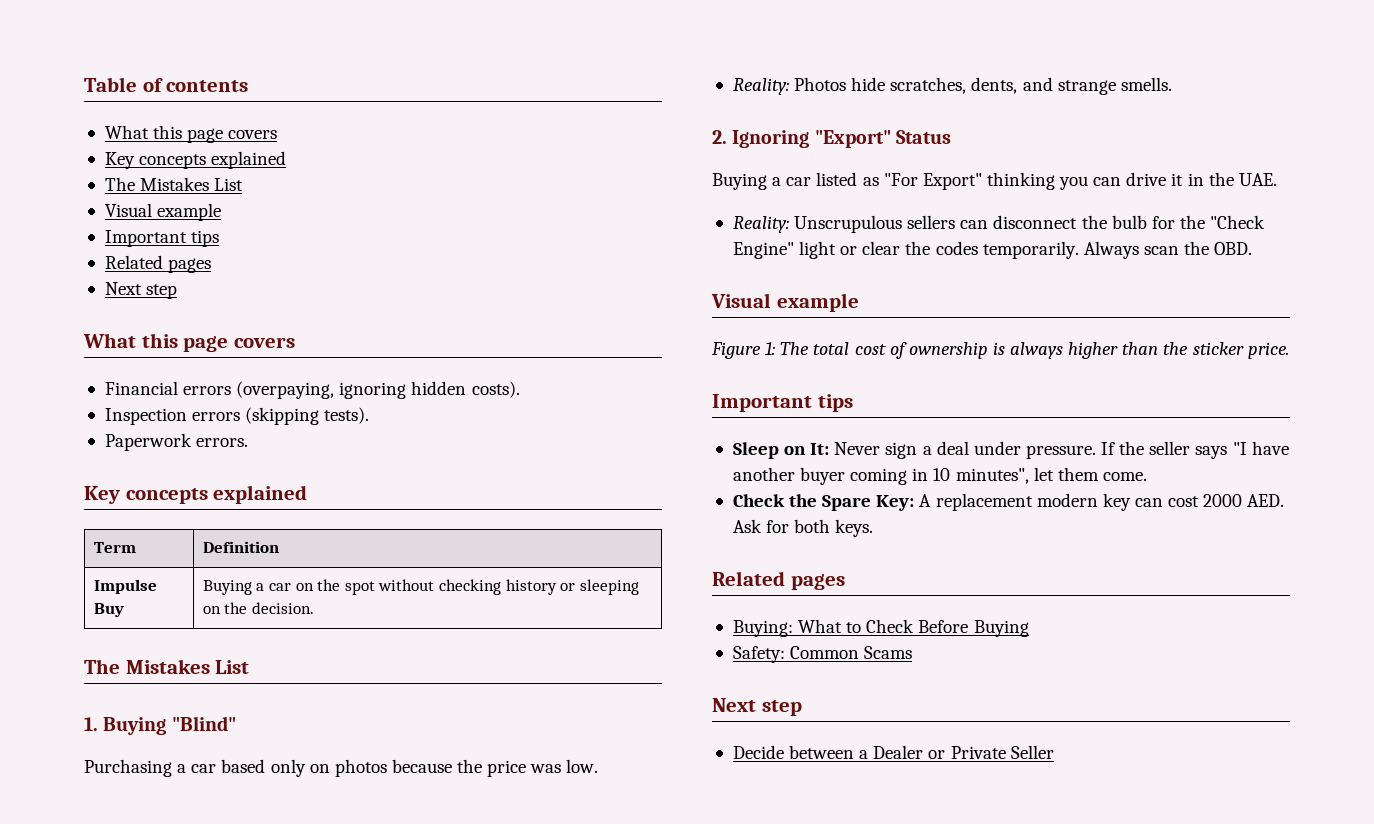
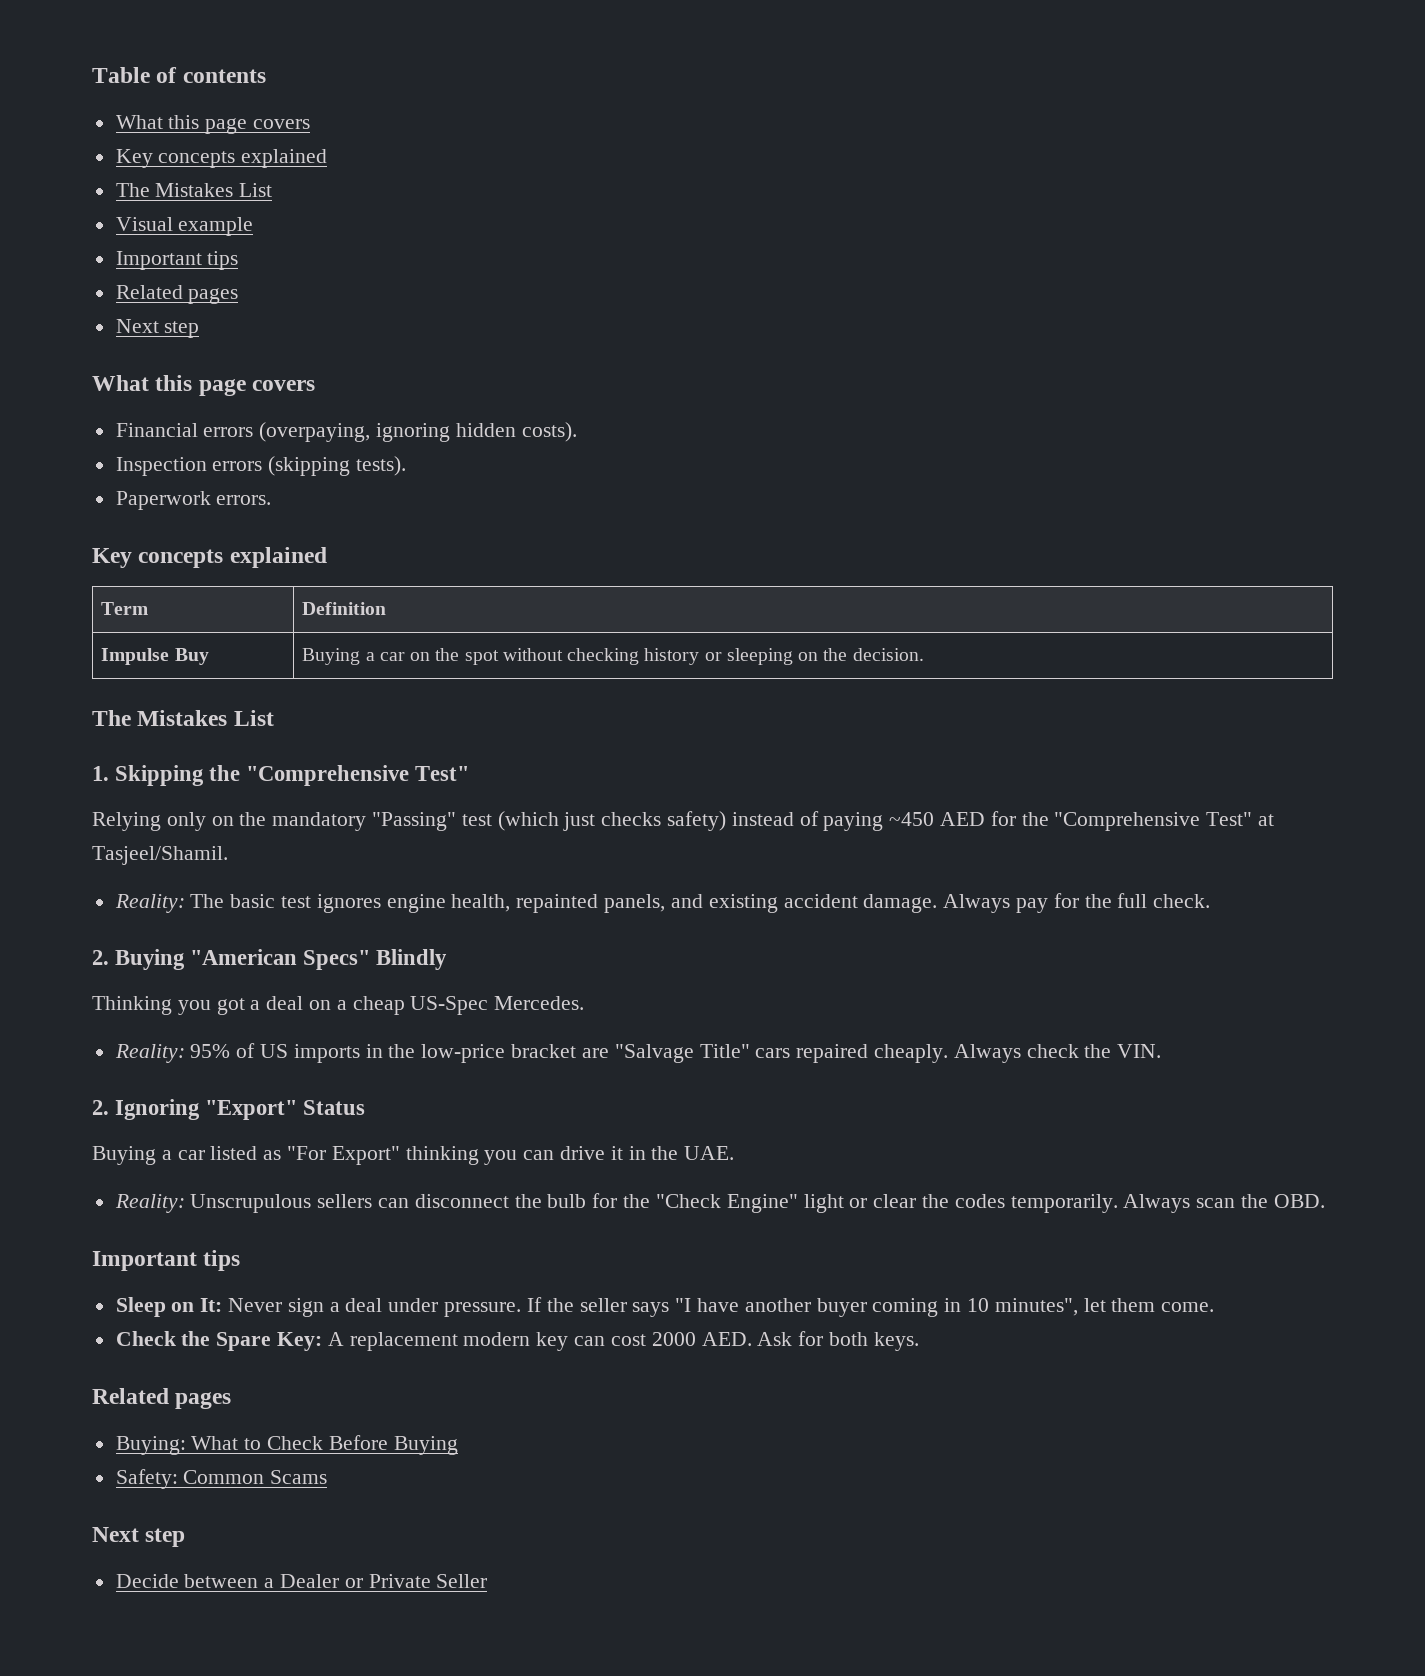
- 1. Buying "Blind"
- Purchasing a car based only on photos because the price was low.
- Reality: Photos hide scratches, dents, and strange smells.
+ 1. Skipping the "Comprehensive Test"
+ Relying only on the mandatory "Passing" test (which just checks safety) instead of paying ~450 AED for the "Comprehensive Test" at Tasjeel/Shamil.
+ Reality: The basic test ignores engine health, repainted panels, and existing accident damage. Always pay for the full check.
+ 2. Buying "American Specs" Blindly
+ Thinking you got a deal on a cheap US-Spec Mercedes.
+ Reality: 95% of US imports in the low-price bracket are "Salvage Title" cars repaired cheaply. Always check the VIN.
  Always scan the OBD.
- Visual example
- Figure 1: The total cost of ownership is always higher than the sticker price.

